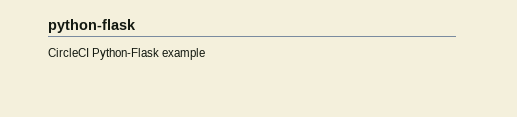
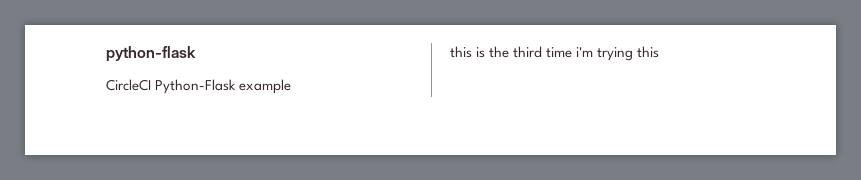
+ this is the third time i'm trying this

